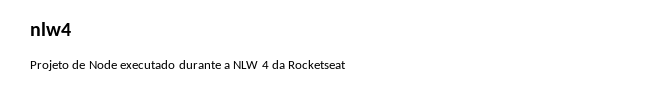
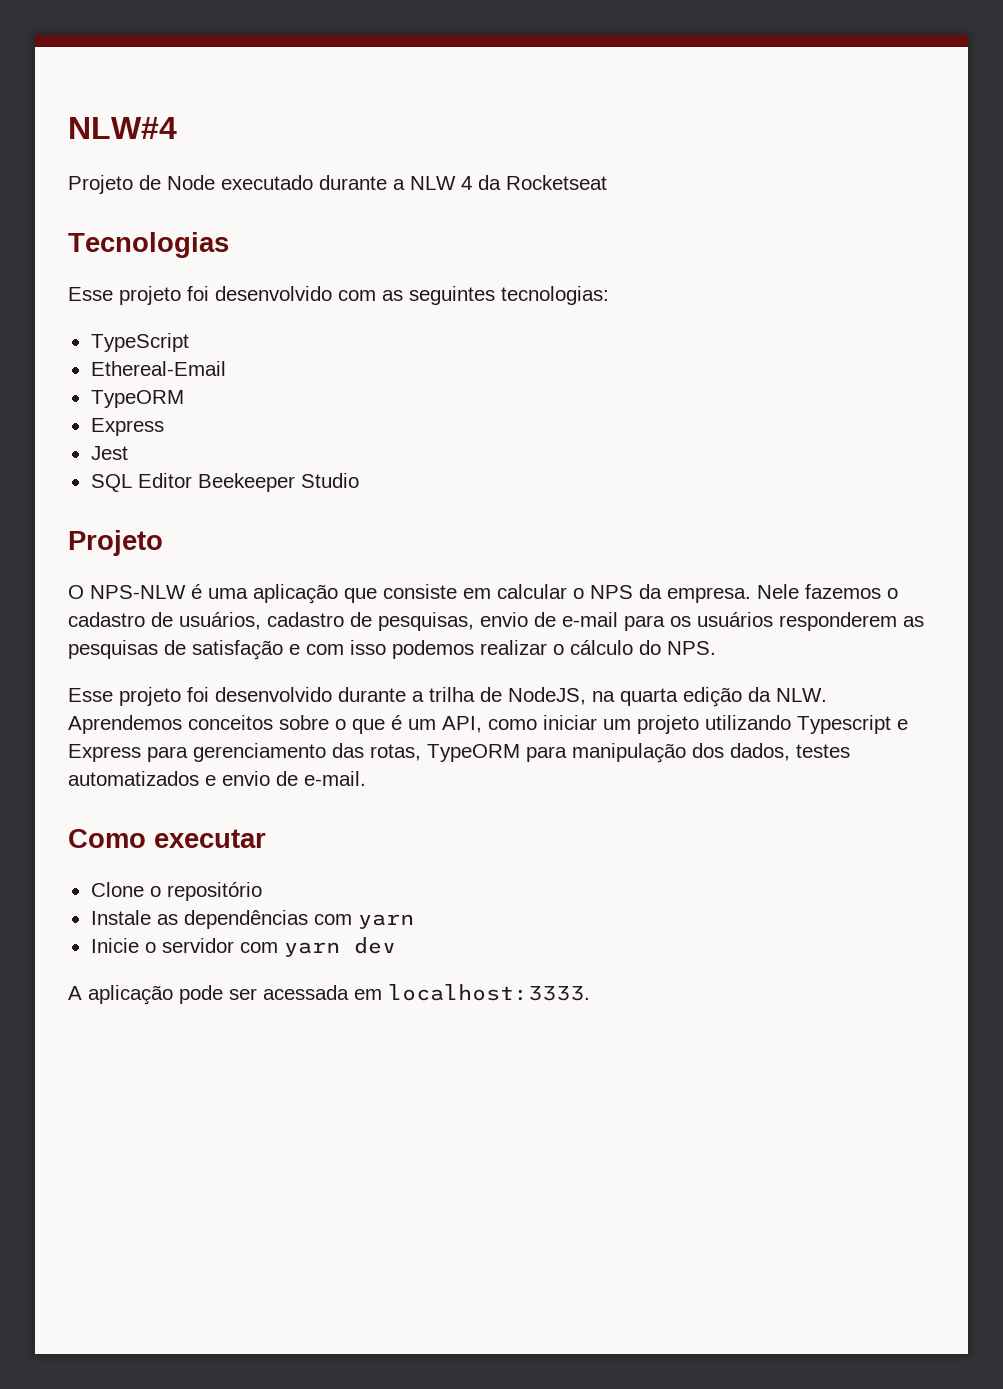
- nlw4
+ NLW#4
+ Tecnologias
+ Esse projeto foi desenvolvido com as seguintes tecnologias:
+ TypeScript
+ Ethereal-Email
+ TypeORM
+ Express
+ Jest
+ SQL Editor Beekeeper Studio
+ Projeto
+ O NPS-NLW é uma aplicação que consiste em calcular o NPS da empresa. Nele fazemos o cadastro de usuários, cadastro de pesquisas, envio de e-mail para os usuários responderem as pesquisas de satisfação e com isso podemos realizar o cálculo do NPS.
+ Esse projeto foi desenvolvido durante a trilha de NodeJS, na quarta edição da NLW. Aprendemos conceitos sobre o que é um API, como iniciar um projeto utilizando Typescript e Express para gerenciamento das rotas, TypeORM para manipulação dos dados, testes automatizados e envio de e-mail.
+ Como executar
+ Clone o repositório
+ Instale as dependências com yarn
+ Inicie o servidor com yarn dev
+ A aplicação pode ser acessada em localhost:3333.

